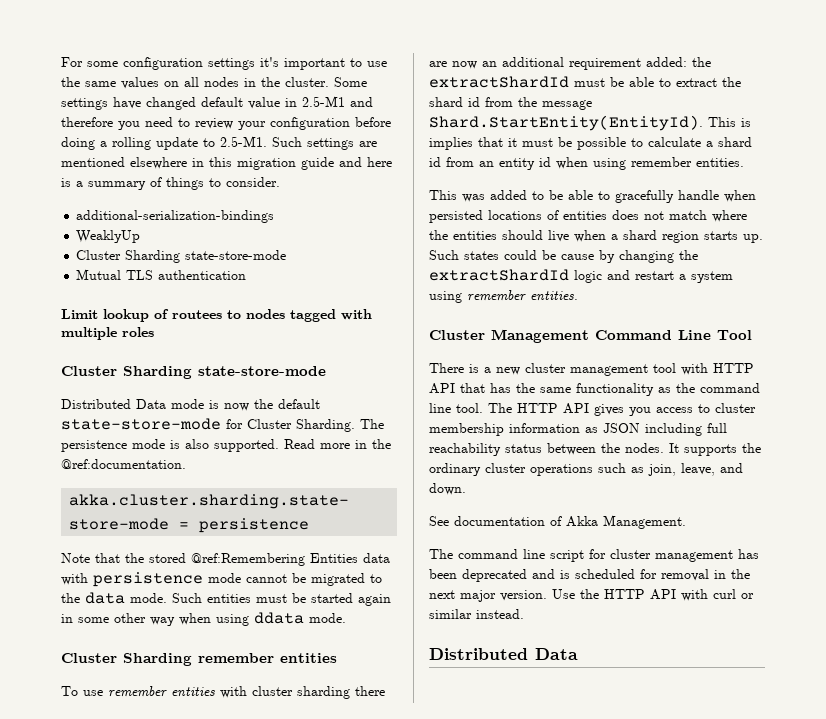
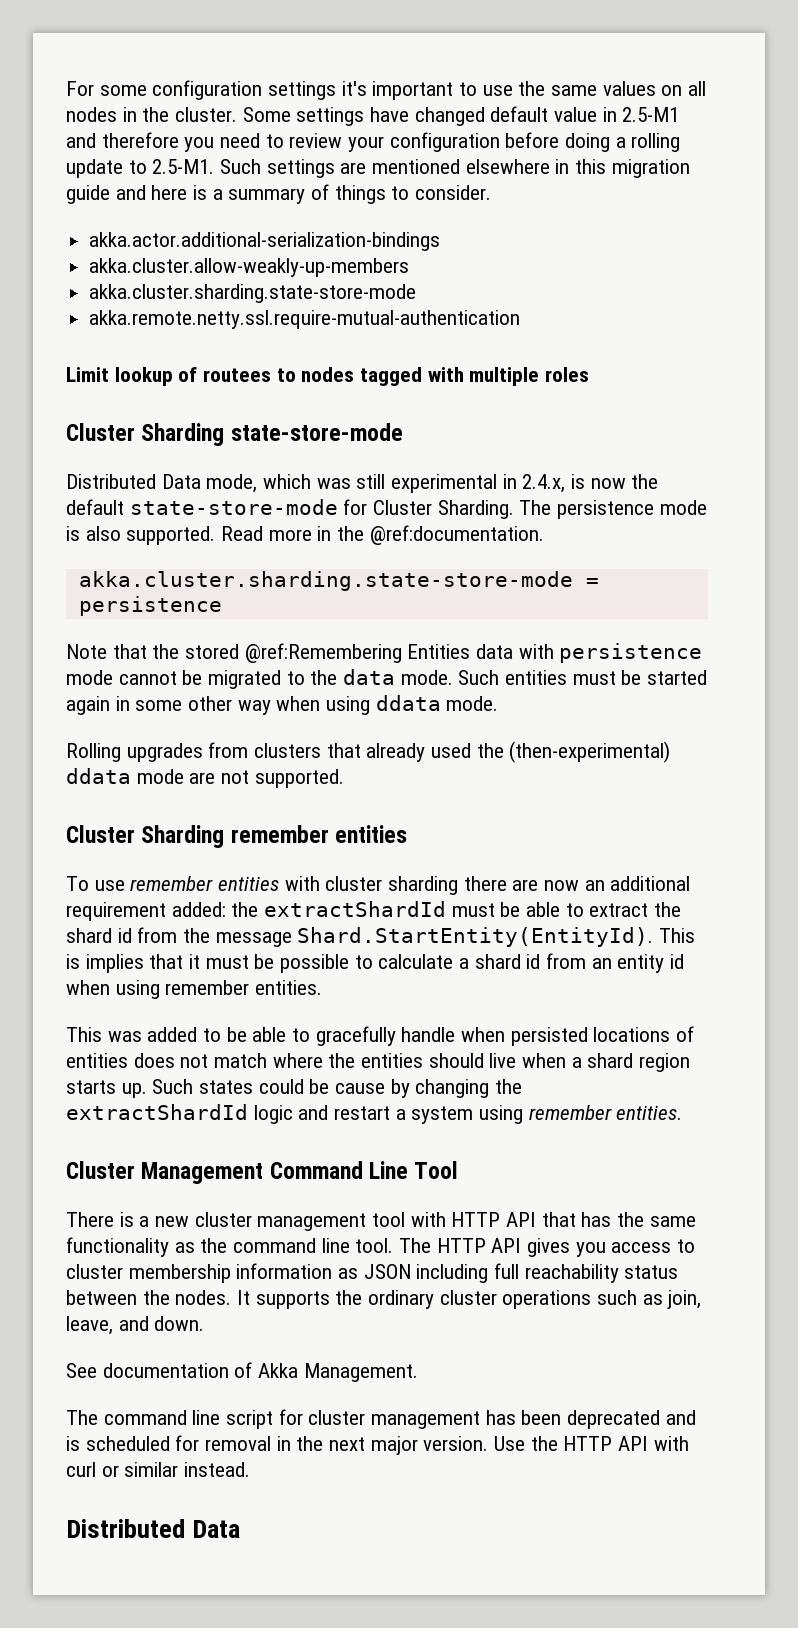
- additional-serialization-bindings
- WeaklyUp
- Cluster Sharding state-store-mode
- Mutual TLS authentication
+ akka.actor.additional-serialization-bindings
+ akka.cluster.allow-weakly-up-members
+ akka.cluster.sharding.state-store-mode
+ akka.remote.netty.ssl.require-mutual-authentication
- Distributed Data mode is now the default state-store-mode for Cluster Sharding.
+ Distributed Data mode, which was still experimental in 2.4.x, is now the default state-store-mode for Cluster Sharding.
+ Rolling upgrades from clusters that already used the (then-experimental) ddata mode are not supported.

